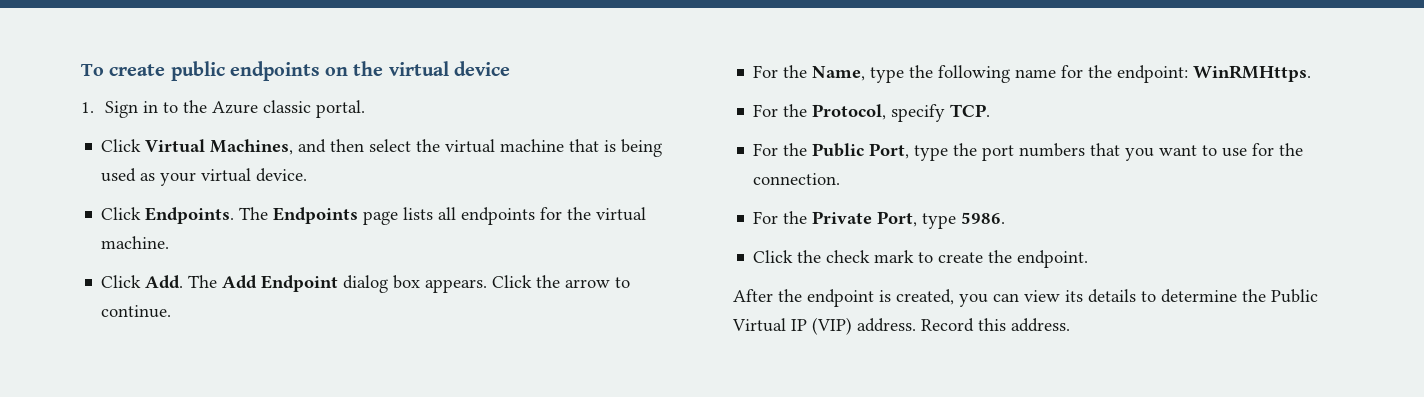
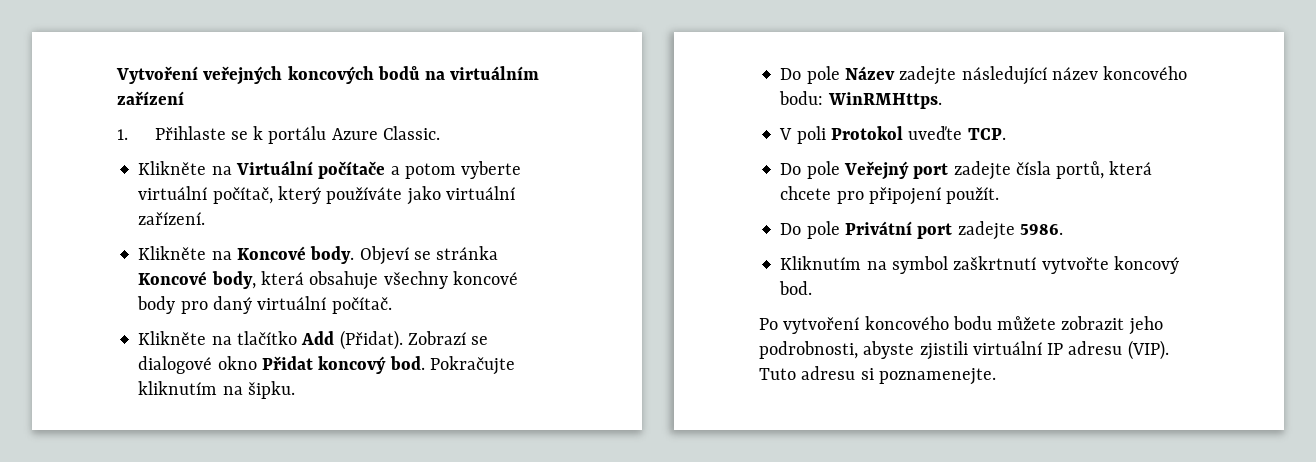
- To create public endpoints on the virtual device
- 1. Sign in to the Azure classic portal.
- Click Virtual Machines, and then select the virtual machine that is being used as your virtual device.
- Click Endpoints. The Endpoints page lists all endpoints for the virtual machine.
- Click Add. The Add Endpoint dialog box appears. Click the arrow to continue.
- For the Name, type the following name for the endpoint: WinRMHttps.
- For the Protocol, specify TCP.
- For the Public Port, type the port numbers that you want to use for the connection.
- For the Private Port, type 5986.
- Click the check mark to create the endpoint.
- After the endpoint is created, you can view its details to determine the Public Virtual IP (VIP) address. Record this address.
+ Vytvoření veřejných koncových bodů na virtuálním zařízení
+ 1. Přihlaste se k portálu Azure Classic.
+ Klikněte na Virtuální počítače a potom vyberte virtuální počítač, který používáte jako virtuální zařízení.
+ Klikněte na Koncové body. Objeví se stránka Koncové body, která obsahuje všechny koncové body pro daný virtuální počítač.
+ Klikněte na tlačítko Add (Přidat). Zobrazí se dialogové okno Přidat koncový bod. Pokračujte kliknutím na šipku.
+ Do pole Název zadejte následující název koncového bodu: WinRMHttps.
+ V poli Protokol uveďte TCP.
+ Do pole Veřejný port zadejte čísla portů, která chcete pro připojení použít.
+ Do pole Privátní port zadejte 5986.
+ Kliknutím na symbol zaškrtnutí vytvořte koncový bod.
+ Po vytvoření koncového bodu můžete zobrazit jeho podrobnosti, abyste zjistili virtuální IP adresu (VIP). Tuto adresu si poznamenejte.

